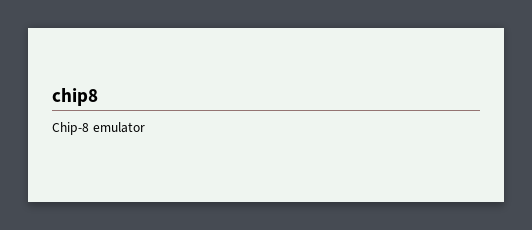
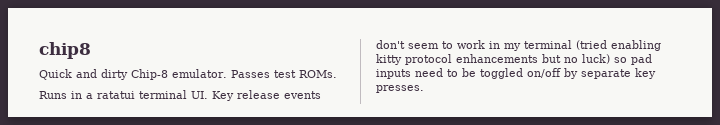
- Chip-8 emulator
+ Quick and dirty Chip-8 emulator. Passes test ROMs.
+ Runs in a ratatui terminal UI. Key release events don't seem to work in my terminal (tried enabling kitty protocol enhancements but no luck) so pad inputs need to be toggled on/off by separate key presses.

